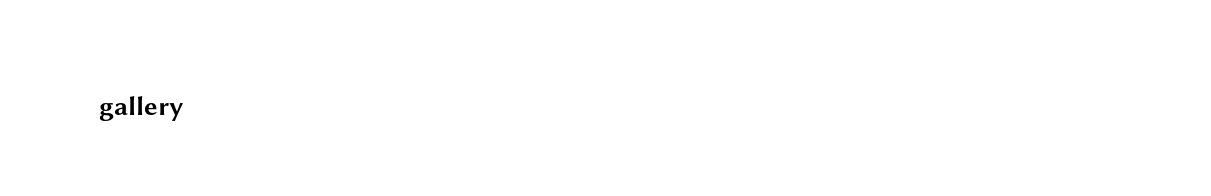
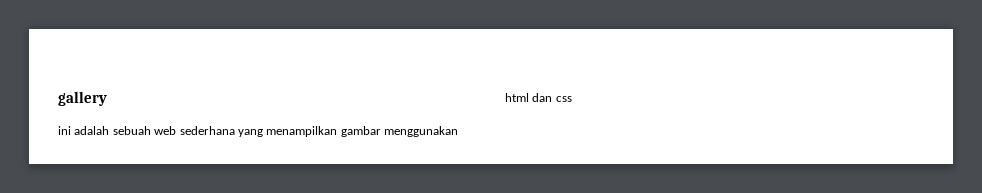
+ ini adalah sebuah web sederhana yang menampilkan gambar menggunakan html dan css

